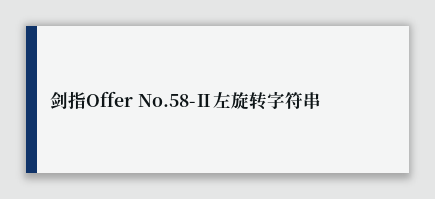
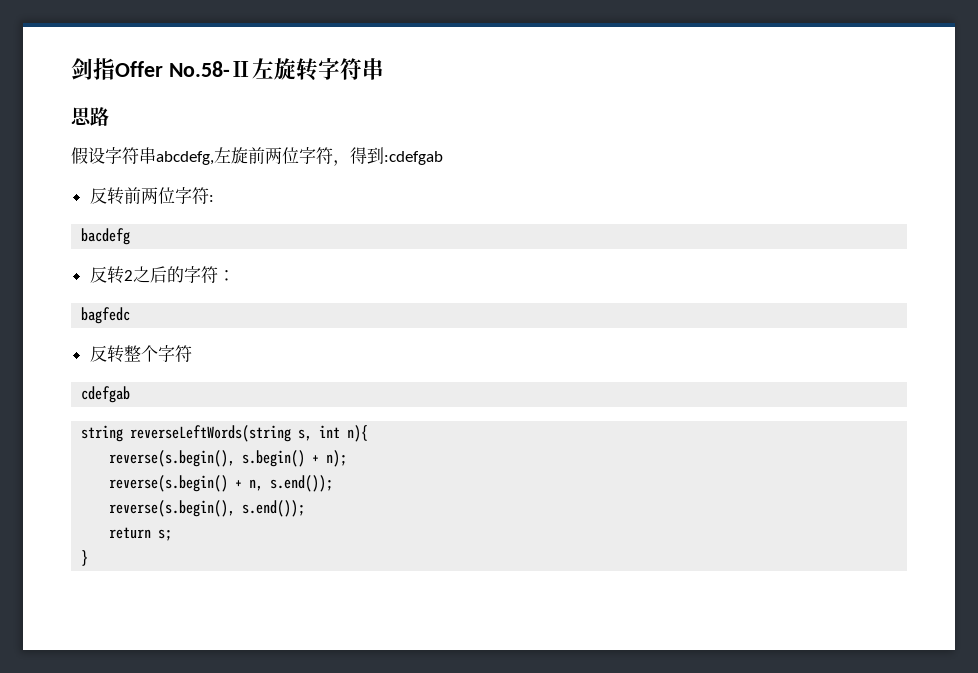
+ 思路
+ 假设字符串abcdefg,左旋前两位字符，得到:cdefgab
+ 反转前两位字符:
+ bacdefg
+ 反转2之后的字符：
+ bagfedc
+ 反转整个字符
+ cdefgab
+ string reverseLeftWords(string s, int n){
+ reverse(s.begin(), s.begin() + n);
+ reverse(s.begin() + n, s.end());
+ reverse(s.begin(), s.end());
+ return s;
+ }

